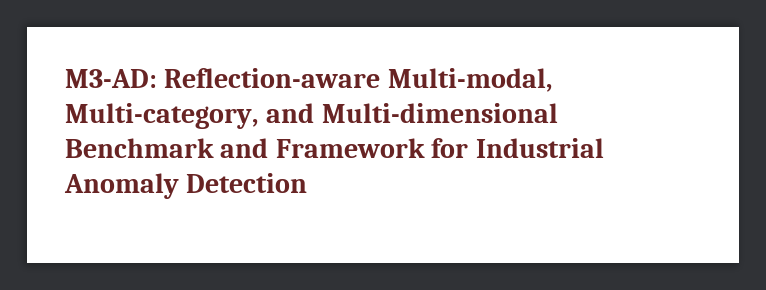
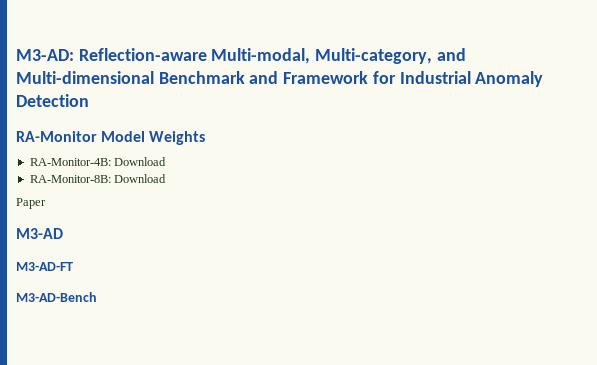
+ RA-Monitor Model Weights
+ RA-Monitor-4B: Download
+ RA-Monitor-8B: Download
+ Paper
+ M3-AD
+ M3-AD-FT
+ M3-AD-Bench

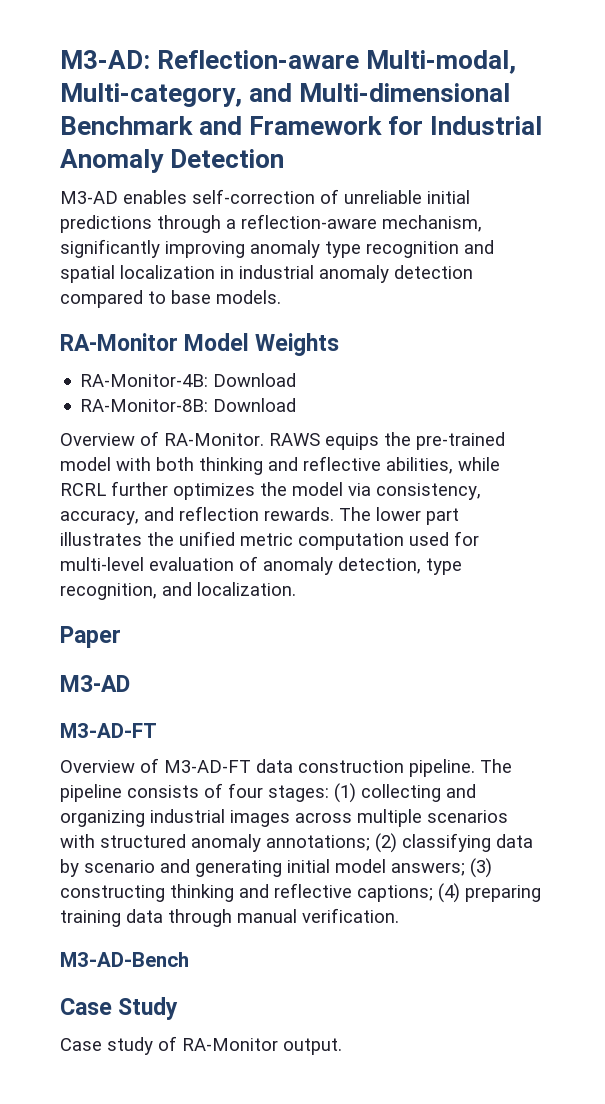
+ M3-AD enables self-correction of unreliable initial predictions through a reflection-aware mechanism, significantly improving anomaly type recognition and spatial localization in industrial anomaly detection compared to base models.
+ Overview of RA-Monitor. RAWS equips the pre-trained model with both thinking and reflective abilities, while RCRL further optimizes the model via consistency, accuracy, and reflection rewards. The lower part illustrates the unified metric computation used for multi-level evaluation of anomaly detection, type recognition, and localization.
  Paper
  M3-AD
  M3-AD-FT
+ Overview of M3-AD-FT data construction pipeline. The pipeline consists of four stages: (1) collecting and organizing industrial images across multiple scenarios with structured anomaly annotations; (2) classifying data by scenario and generating initial model answers; (3) constructing thinking and reflective captions; (4) preparing training data through manual verification.
  M3-AD-Bench
+ Case Study
+ Case study of RA-Monitor output.

